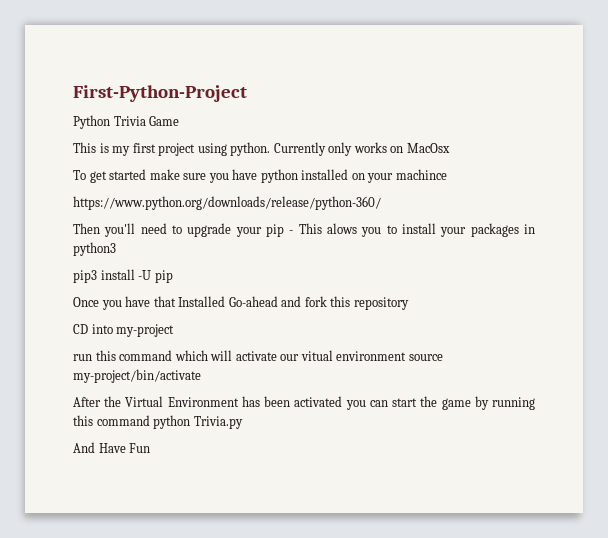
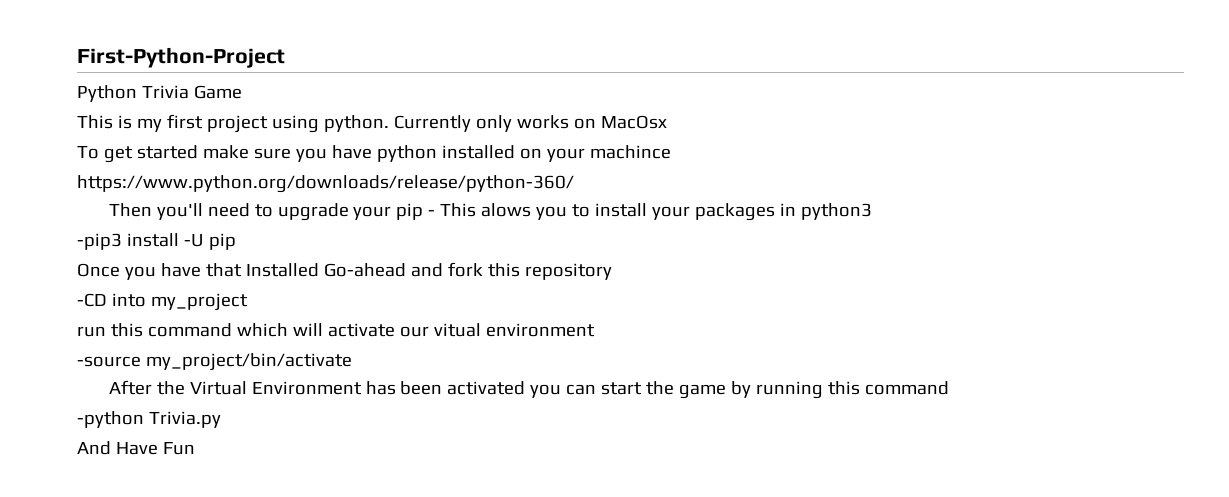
- pip3 install -U pip
+ -pip3 install -U pip
- CD into my-project
+ -CD into my_project
- run this command which will activate our vitual environment source my-project/bin/activate
+ run this command which will activate our vitual environment
+ -source my_project/bin/activate
- After the Virtual Environment has been activated you can start the game by running this command python Trivia.py
+ After the Virtual Environment has been activated you can start the game by running this command
+ -python Trivia.py

